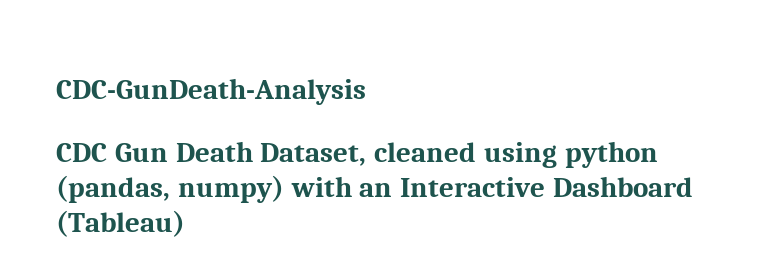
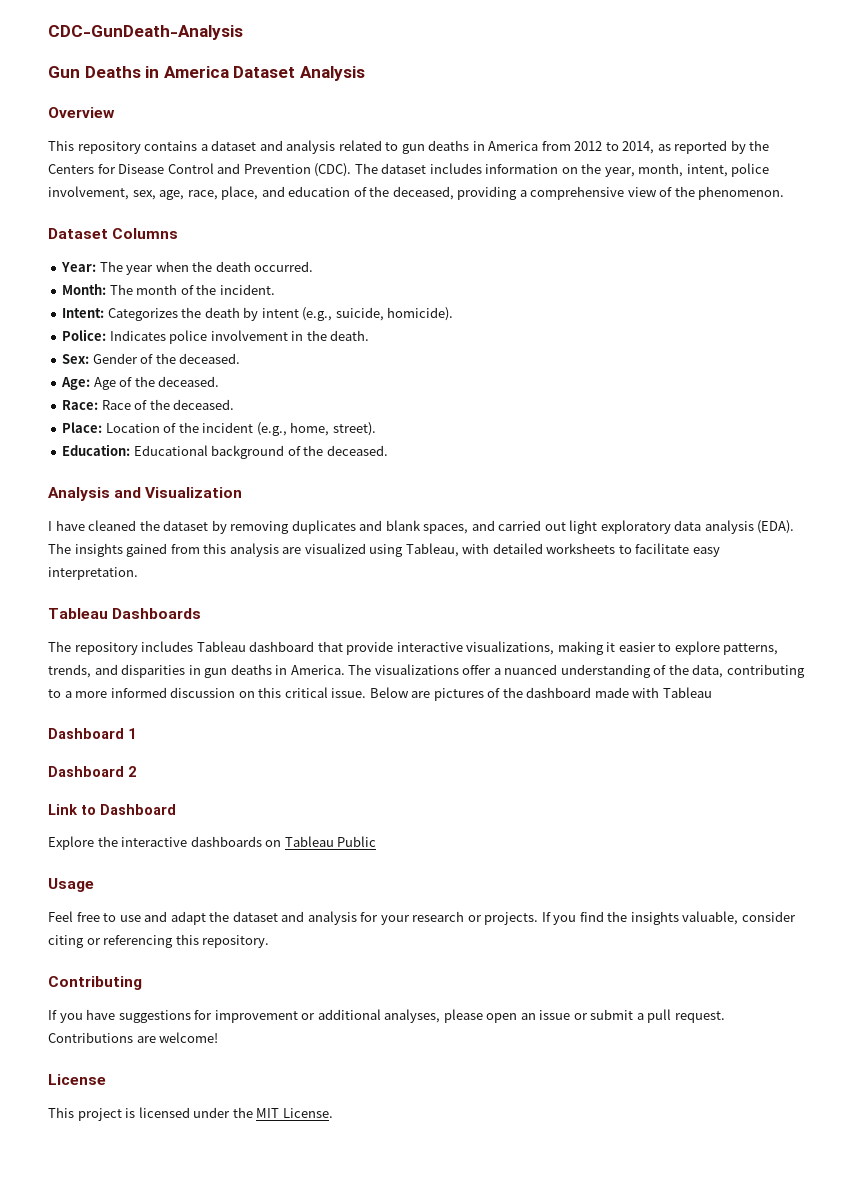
- CDC Gun Death Dataset, cleaned using python (pandas, numpy) with an Interactive Dashboard (Tableau)
+ Gun Deaths in America Dataset Analysis
+ Overview
+ This repository contains a dataset and analysis related to gun deaths in America from 2012 to 2014, as reported by the Centers for Disease Control and Prevention (CDC). The dataset includes information on the year, month, intent, police involvement, sex, age, race, place, and education of the deceased, providing a comprehensive view of the phenomenon.
+ Dataset Columns
+ Year: The year when the death occurred.
+ Month: The month of the incident.
+ Intent: Categorizes the death by intent (e.g., suicide, homicide).
+ Police: Indicates police involvement in the death.
+ Sex: Gender of the deceased.
+ Age: Age of the deceased.
+ Race: Race of the deceased.
+ Place: Location of the incident (e.g., home, street).
+ Education: Educational background of the deceased.
+ Analysis and Visualization
+ I have cleaned the dataset by removing duplicates and blank spaces, and carried out light exploratory data analysis (EDA). The insights gained from this analysis are visualized using Tableau, with detailed worksheets to facilitate easy interpretation.
+ Tableau Dashboards
+ The repository includes Tableau dashboard that provide interactive visualizations, making it easier to explore patterns, trends, and disparities in gun deaths in America. The visualizations offer a nuanced understanding of the data, contributing to a more informed discussion on this critical issue. Below are pictures of the dashboard made with Tableau
+ Dashboard 1
+ Dashboard 2
+ Link to Dashboard
+ Explore the interactive dashboards on Tableau Public
+ Usage
+ Feel free to use and adapt the dataset and analysis for your research or projects. If you find the insights valuable, consider citing or referencing this repository.
+ Contributing
+ If you have suggestions for improvement or additional analyses, please open an issue or submit a pull request. Contributions are welcome!
+ License
+ This project is licensed under the MIT License.

